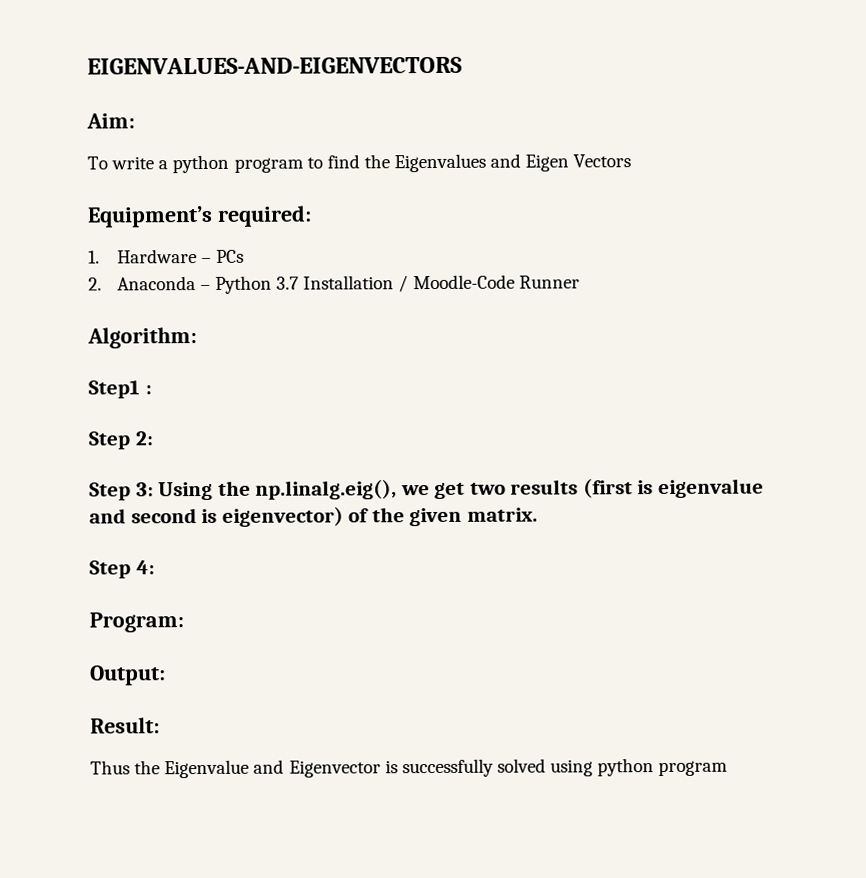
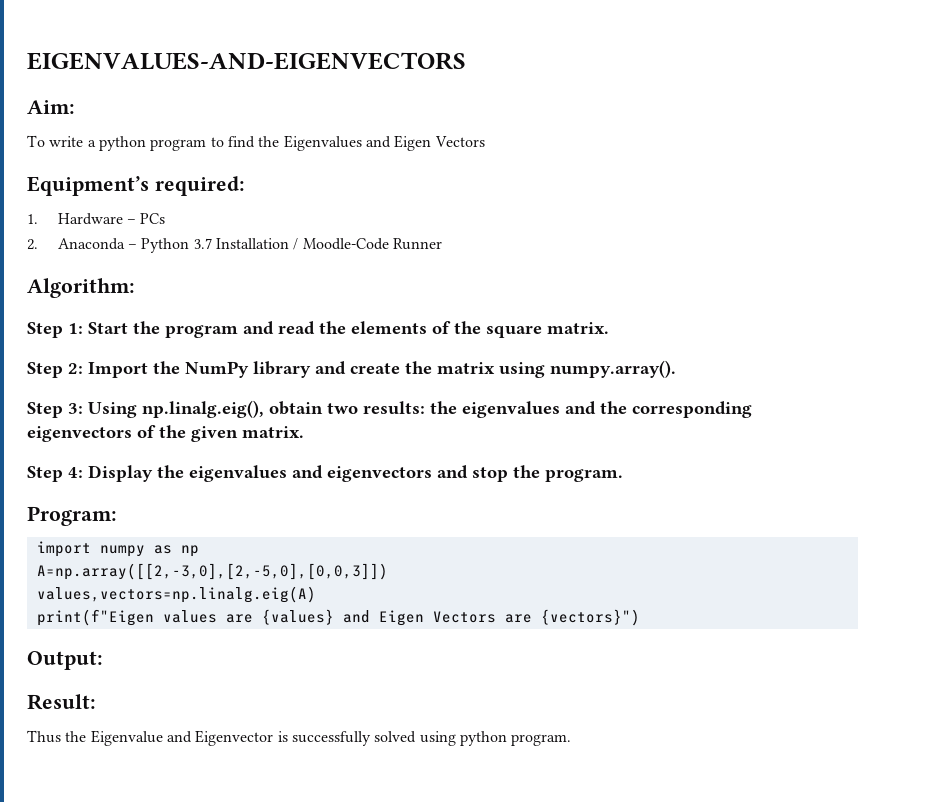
- Step1 :
- Step 2:
- Step 3: Using the np.linalg.eig(), we get two results (first is eigenvalue and second is eigenvector) of the given matrix.
+ Step 1: Start the program and read the elements of the square matrix.
+ Step 2: Import the NumPy library and create the matrix using numpy.array().
+ Step 3: Using np.linalg.eig(), obtain two results: the eigenvalues and the corresponding eigenvectors of the given matrix.
- Step 4:
+ Step 4: Display the eigenvalues and eigenvectors and stop the program.
  Program:
+ import numpy as np
+ A=np.array([[2,-3,0],[2,-5,0],[0,0,3]])
+ values,vectors=np.linalg.eig(A)
+ print(f"Eigen values are {values} and Eigen Vectors are {vectors}")
- Thus the Eigenvalue and Eigenvector is successfully solved using python program
+ Thus the Eigenvalue and Eigenvector is successfully solved using python program.

